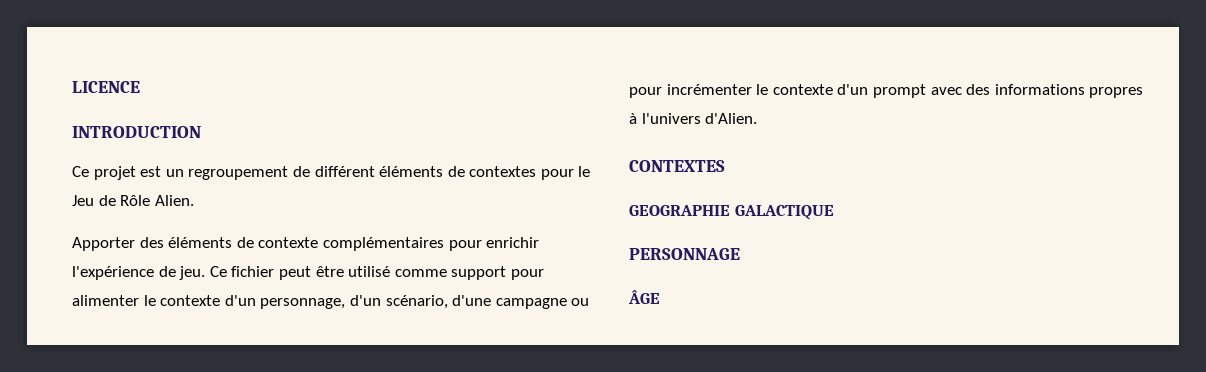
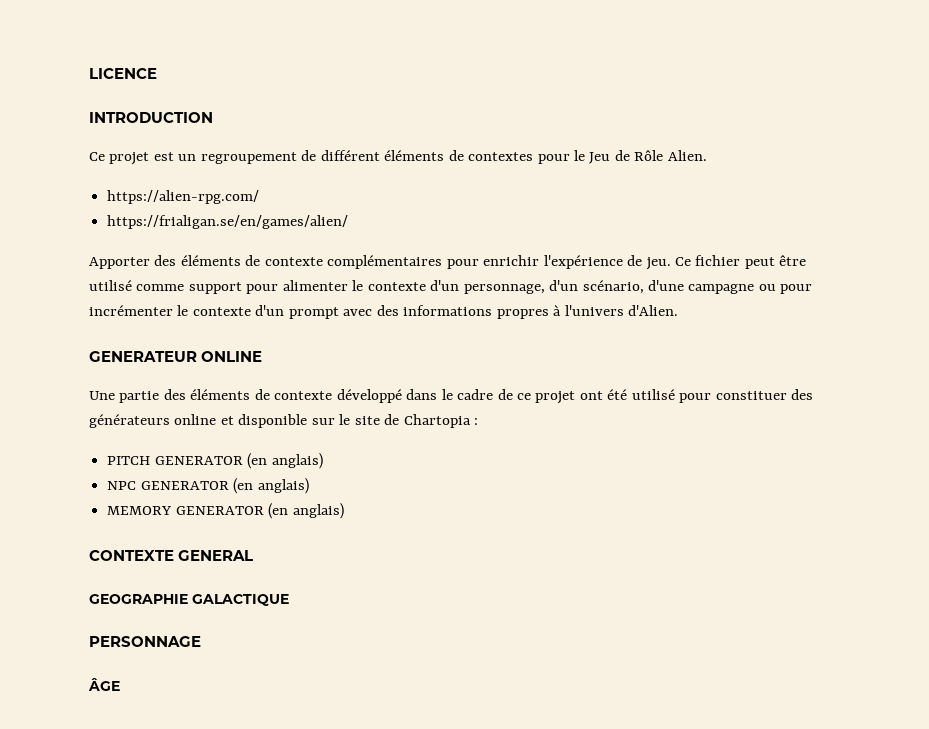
+ https://alien-rpg.com/
+ https://frialigan.se/en/games/alien/
- CONTEXTES
+ GENERATEUR ONLINE
+ Une partie des éléments de contexte développé dans le cadre de ce projet ont été utilisé pour constituer des générateurs online et disponible sur le site de Chartopia :
+ PITCH GENERATOR (en anglais)
+ NPC GENERATOR (en anglais)
+ MEMORY GENERATOR (en anglais)
+ CONTEXTE GENERAL

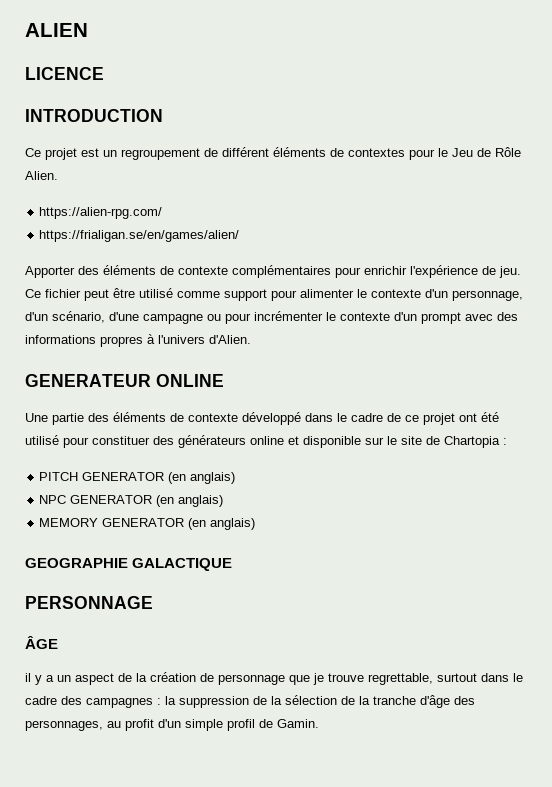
+ ALIEN
- CONTEXTE GENERAL
+ il y a un aspect de la création de personnage que je trouve regrettable, surtout dans le cadre des campagnes : la suppression de la sélection de la tranche d'âge des personnages, au profit d'un simple profil de Gamin.

